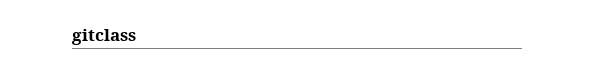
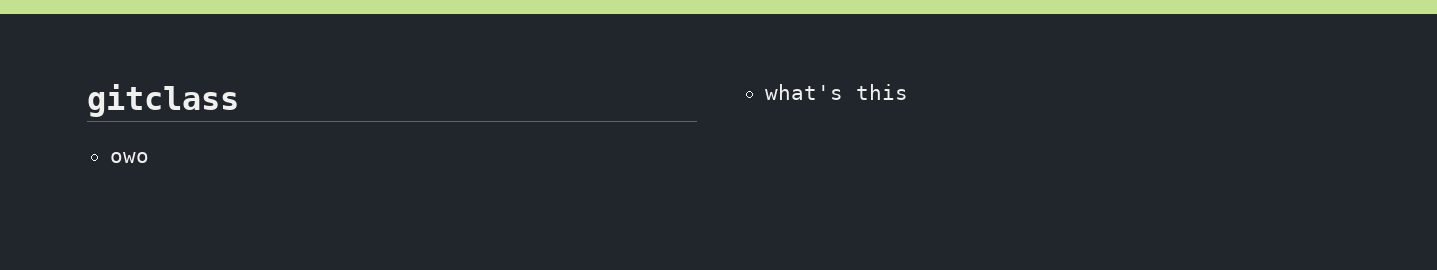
+ owo
+ what's this

